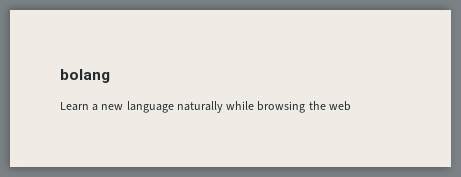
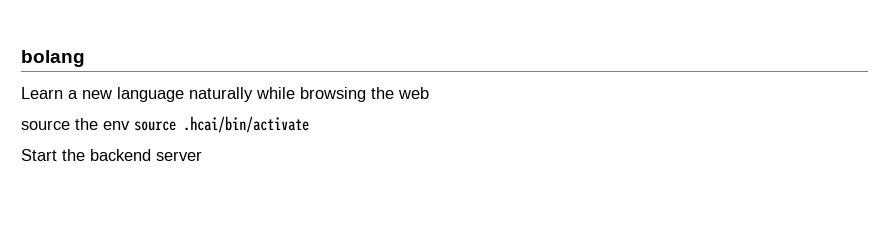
+ source the env source .hcai/bin/activate
+ Start the backend server

